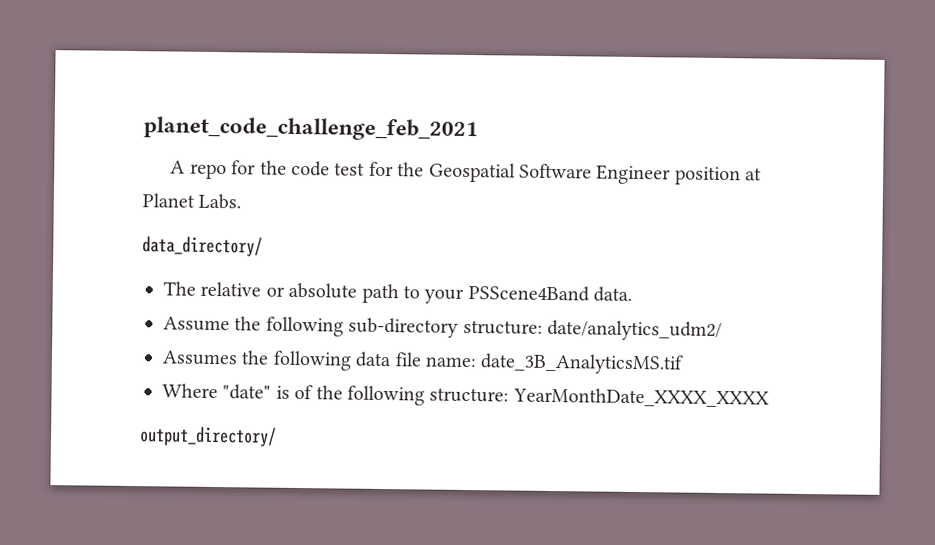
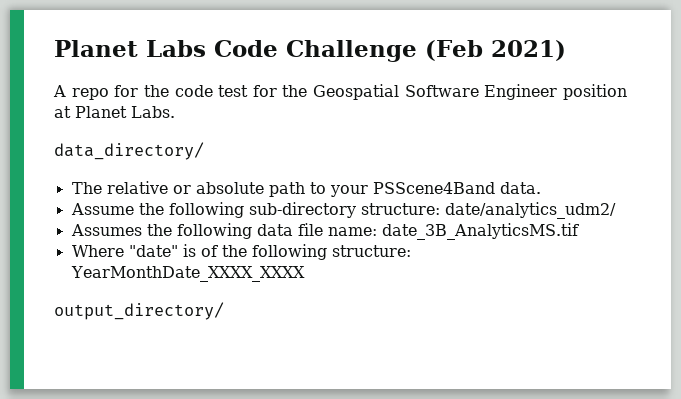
- planet_code_challenge_feb_2021
+ Planet Labs Code Challenge (Feb 2021)

